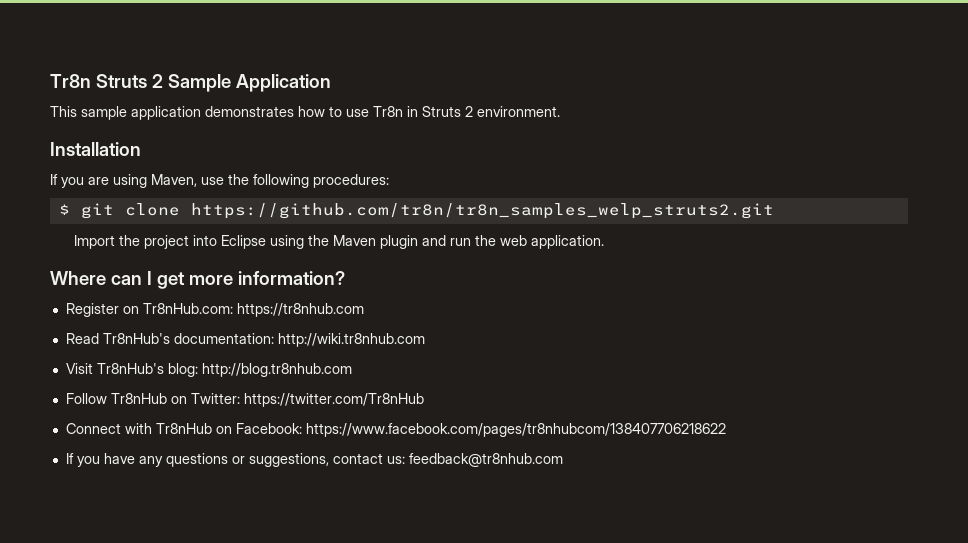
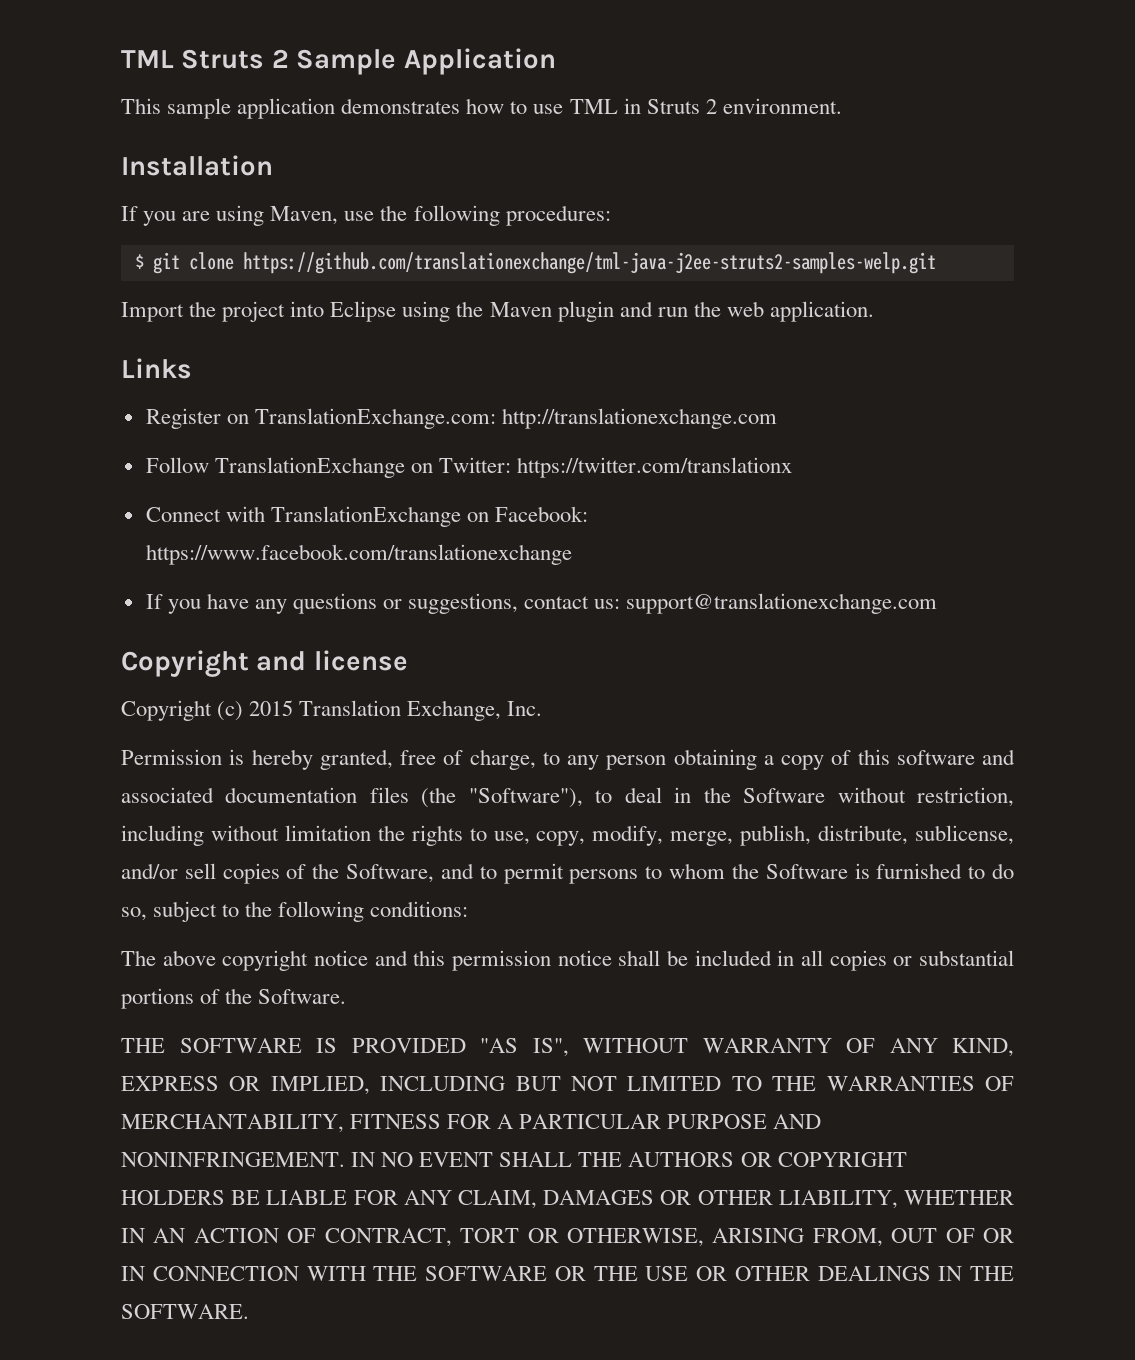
- Tr8n Struts 2 Sample Application
+ TML Struts 2 Sample Application
- This sample application demonstrates how to use Tr8n in Struts 2 environment.
+ This sample application demonstrates how to use TML in Struts 2 environment.
- $ git clone https://github.com/tr8n/tr8n_samples_welp_struts2.git
+ $ git clone https://github.com/translationexchange/tml-java-j2ee-struts2-samples-welp.git
- Where can I get more information?
- Register on Tr8nHub.com: https://tr8nhub.com
- Read Tr8nHub's documentation: http://wiki.tr8nhub.com
- Visit Tr8nHub's blog: http://blog.tr8nhub.com
+ Links
+ Register on TranslationExchange.com: http://translationexchange.com
- Follow Tr8nHub on Twitter: https://twitter.com/Tr8nHub
+ Follow TranslationExchange on Twitter: https://twitter.com/translationx
- Connect with Tr8nHub on Facebook: https://www.facebook.com/pages/tr8nhubcom/138407706218622
+ Connect with TranslationExchange on Facebook: https://www.facebook.com/translationexchange
- If you have any questions or suggestions, contact us: feedback@tr8nhub.com
+ If you have any questions or suggestions, contact us: support@translationexchange.com
+ Copyright and license
+ Copyright (c) 2015 Translation Exchange, Inc.
+ Permission is hereby granted, free of charge, to any person obtaining a copy of this software and associated documentation files (the "Software"), to deal in the Software without restriction, including without limitation the rights to use, copy, modify, merge, publish, distribute, sublicense, and/or sell copies of the Software, and to permit persons to whom the Software is furnished to do so, subject to the following conditions:
+ The above copyright notice and this permission notice shall be included in all copies or substantial portions of the Software.
+ THE SOFTWARE IS PROVIDED "AS IS", WITHOUT WARRANTY OF ANY KIND, EXPRESS OR IMPLIED, INCLUDING BUT NOT LIMITED TO THE WARRANTIES OF MERCHANTABILITY, FITNESS FOR A PARTICULAR PURPOSE AND NONINFRINGEMENT. IN NO EVENT SHALL THE AUTHORS OR COPYRIGHT HOLDERS BE LIABLE FOR ANY CLAIM, DAMAGES OR OTHER LIABILITY, WHETHER IN AN ACTION OF CONTRACT, TORT OR OTHERWISE, ARISING FROM, OUT OF OR IN CONNECTION WITH THE SOFTWARE OR THE USE OR OTHER DEALINGS IN THE SOFTWARE.

